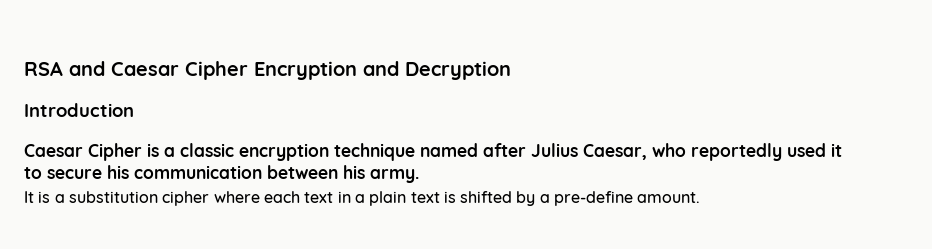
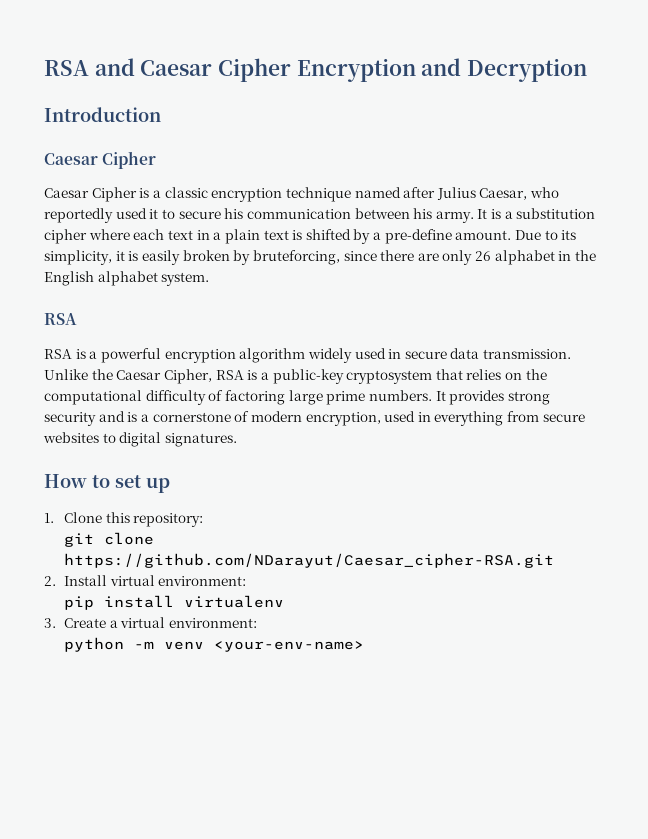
  Introduction
- Caesar Cipher is a classic encryption technique named after Julius Caesar, who reportedly used it to secure his communication between his army.
- It is a substitution cipher where each text in a plain text is shifted by a pre-define amount.
+ Caesar Cipher
+ Caesar Cipher is a classic encryption technique named after Julius Caesar, who reportedly used it to secure his communication between his army. It is a substitution cipher where each text in a plain text is shifted by a pre-define amount.
+ Due to its simplicity, it is easily broken by bruteforcing, since there are only 26 alphabet in the English alphabet system.
+ RSA
+ RSA is a powerful encryption algorithm widely used in secure data transmission. Unlike the Caesar Cipher, RSA is a public-key cryptosystem that relies on the computational difficulty of factoring large prime numbers. It provides strong security and is a cornerstone of modern encryption, used in everything from secure websites to digital signatures.
+ How to set up
+ 1. Clone this repository:
+ git clone https://github.com/NDarayut/Caesar_cipher-RSA.git
+ 2. Install virtual environment:
+ pip install virtualenv
+ 3. Create a virtual environment:
+ python -m venv <your-env-name>

